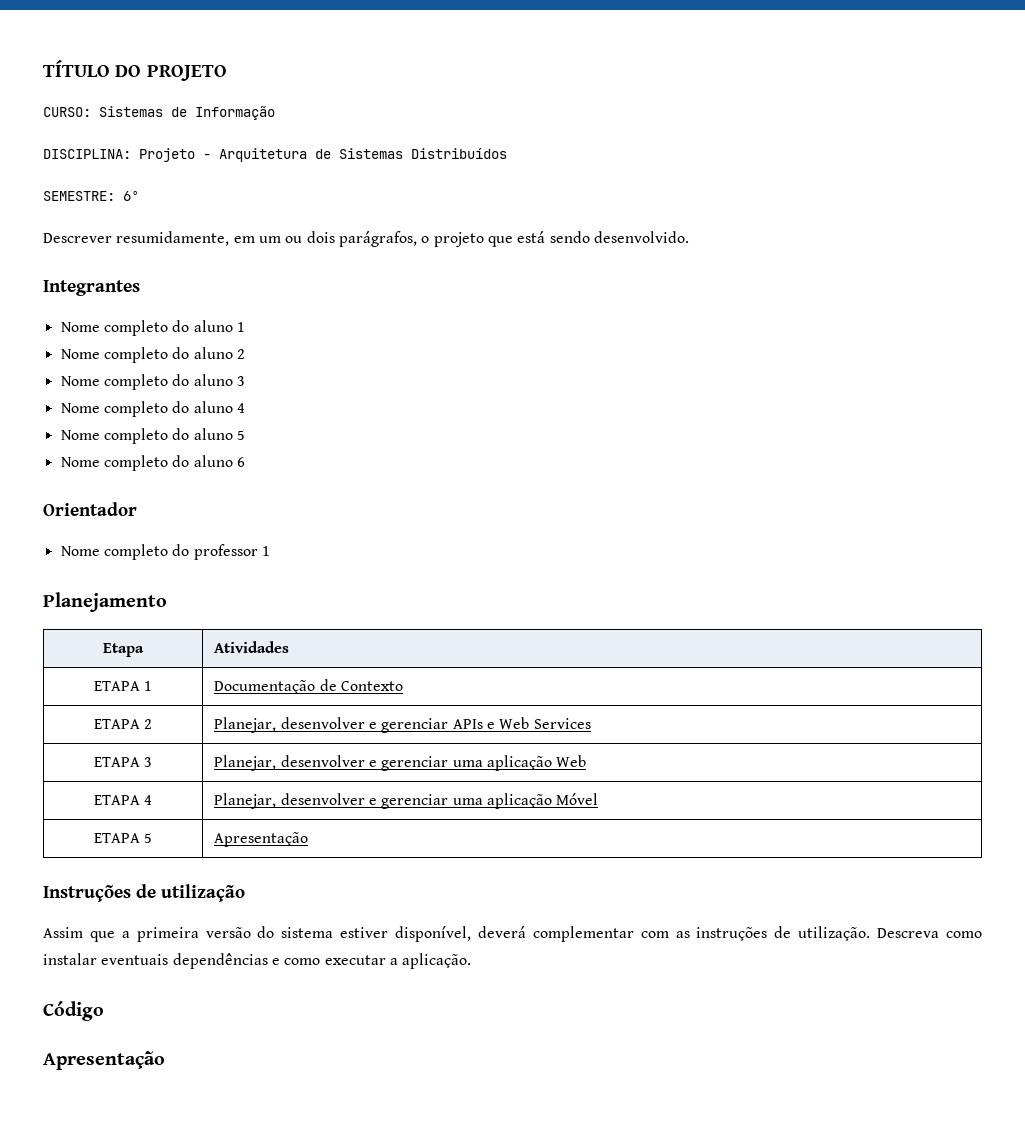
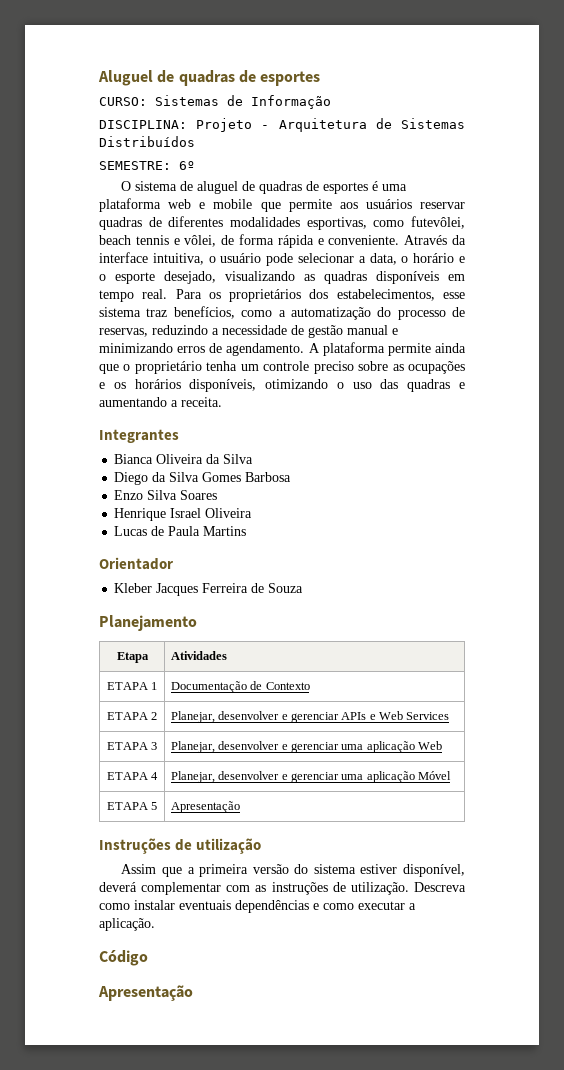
- TÍTULO DO PROJETO
+ Aluguel de quadras de esportes
- Descrever resumidamente, em um ou dois parágrafos, o projeto que está sendo desenvolvido.
+ O sistema de aluguel de quadras de esportes é uma plataforma web e mobile que permite aos usuários reservar quadras de diferentes modalidades esportivas, como futevôlei, beach tennis e vôlei, de forma rápida e conveniente. Através da interface intuitiva, o usuário pode selecionar a data, o horário e o esporte desejado, visualizando as quadras disponíveis em tempo real. Para os proprietários dos estabelecimentos, esse sistema traz benefícios, como a automatização do processo de reservas, reduzindo a necessidade de gestão manual e minimizando erros de agendamento. A plataforma permite ainda que o proprietário tenha um controle preciso sobre as ocupações e os horários disponíveis, otimizando o uso das quadras e aumentando a receita.
  Integrantes
- Nome completo do aluno 1
- Nome completo do aluno 2
- Nome completo do aluno 3
- Nome completo do aluno 4
- Nome completo do aluno 5
- Nome completo do aluno 6
+ Bianca Oliveira da Silva
+ Diego da Silva Gomes Barbosa
+ Enzo Silva Soares
+ Henrique Israel Oliveira
+ Lucas de Paula Martins
  Orientador
- Nome completo do professor 1
+ Kleber Jacques Ferreira de Souza

